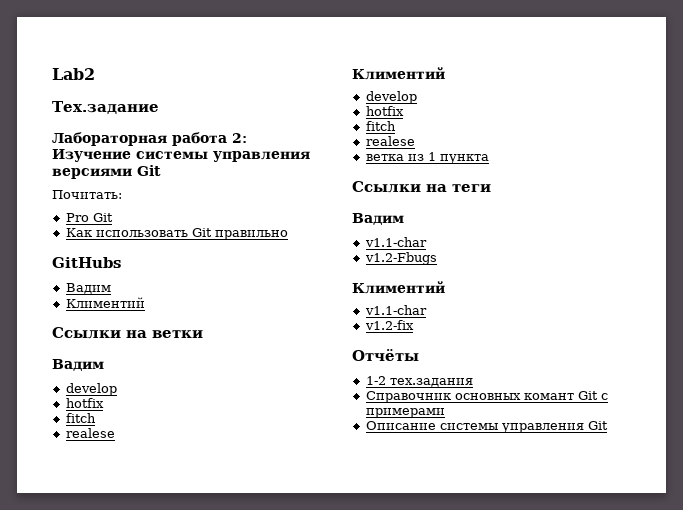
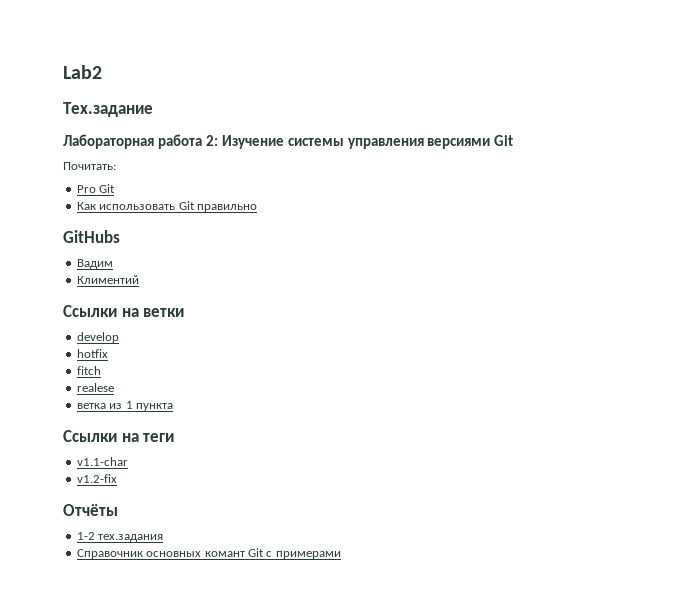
  Ссылки на ветки
- Вадим
- develop
- hotfix
- fitch
- realese
- Климентий
  Ссылки на теги
- Вадим
- v1.1-char
- v1.2-Fbugs
- Климентий
- Описание системы управления Git

